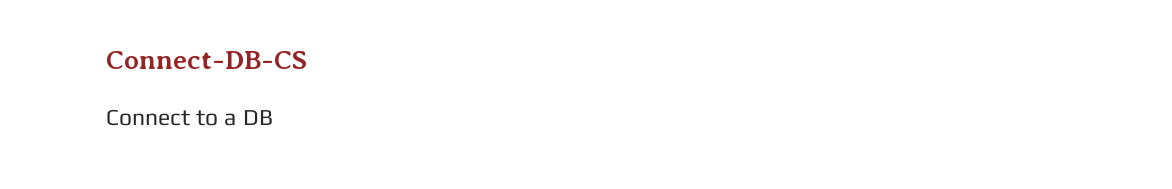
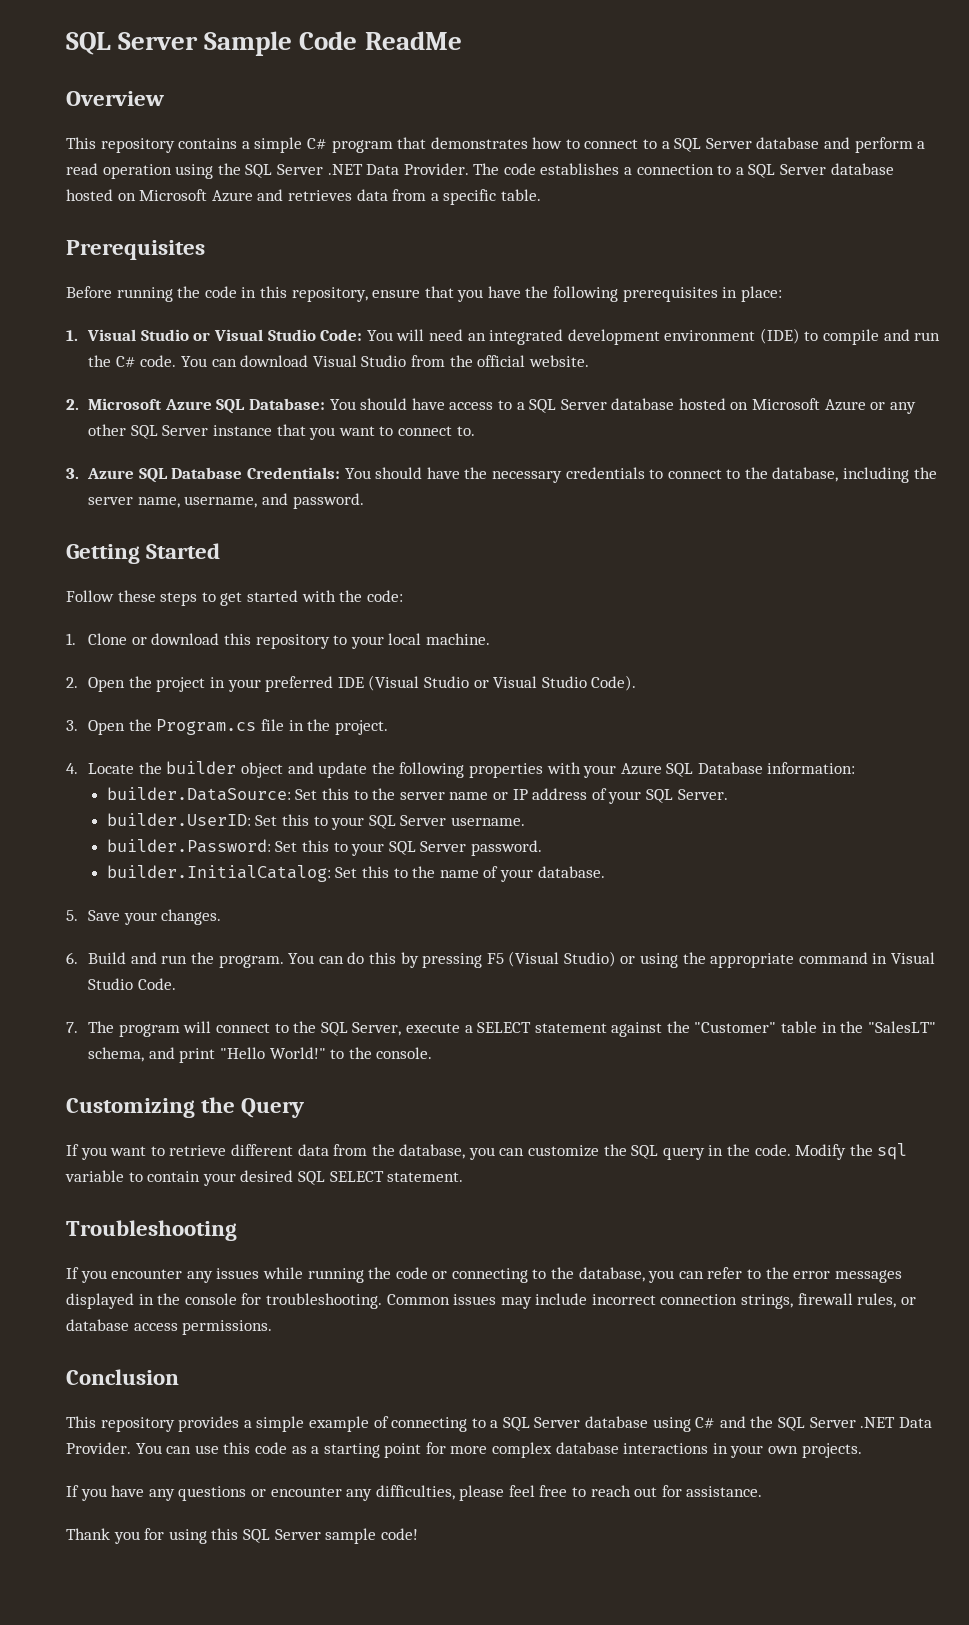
- Connect-DB-CS
- Connect to a DB
+ SQL Server Sample Code ReadMe
+ Overview
+ This repository contains a simple C# program that demonstrates how to connect to a SQL Server database and perform a read operation using the SQL Server .NET Data Provider. The code establishes a connection to a SQL Server database hosted on Microsoft Azure and retrieves data from a specific table.
+ Prerequisites
+ Before running the code in this repository, ensure that you have the following prerequisites in place:
+ 1. Visual Studio or Visual Studio Code: You will need an integrated development environment (IDE) to compile and run the C# code. You can download Visual Studio from the official website.
+ 2. Microsoft Azure SQL Database: You should have access to a SQL Server database hosted on Microsoft Azure or any other SQL Server instance that you want to connect to.
+ 3. Azure SQL Database Credentials: You should have the necessary credentials to connect to the database, including the server name, username, and password.
+ Getting Started
+ Follow these steps to get started with the code:
+ 1. Clone or download this repository to your local machine.
+ 2. Open the project in your preferred IDE (Visual Studio or Visual Studio Code).
+ 3. Open the Program.cs file in the project.
+ 4. Locate the builder object and update the following properties with your Azure SQL Database information:
+ builder.DataSource: Set this to the server name or IP address of your SQL Server.
+ builder.UserID: Set this to your SQL Server username.
+ builder.Password: Set this to your SQL Server password.
+ builder.InitialCatalog: Set this to the name of your database.
+ 5. Save your changes.
+ 6. Build and run the program. You can do this by pressing F5 (Visual Studio) or using the appropriate command in Visual Studio Code.
+ 7. The program will connect to the SQL Server, execute a SELECT statement against the "Customer" table in the "SalesLT" schema, and print "Hello World!" to the console.
+ Customizing the Query
+ If you want to retrieve different data from the database, you can customize the SQL query in the code. Modify the sql variable to contain your desired SQL SELECT statement.
+ Troubleshooting
+ If you encounter any issues while running the code or connecting to the database, you can refer to the error messages displayed in the console for troubleshooting. Common issues may include incorrect connection strings, firewall rules, or database access permissions.
+ Conclusion
+ This repository provides a simple example of connecting to a SQL Server database using C# and the SQL Server .NET Data Provider. You can use this code as a starting point for more complex database interactions in your own projects.
+ If you have any questions or encounter any difficulties, please feel free to reach out for assistance.
+ Thank you for using this SQL Server sample code!

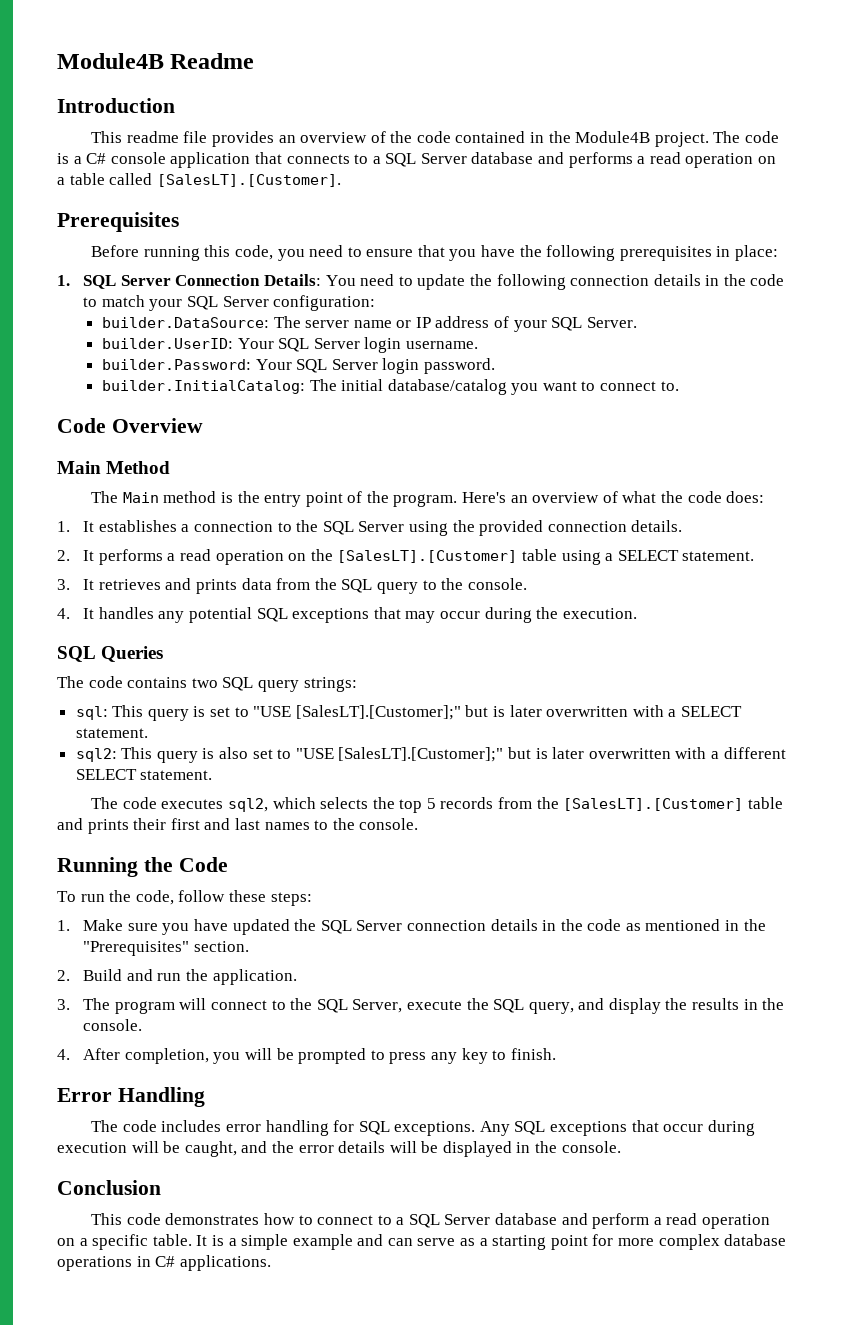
- SQL Server Sample Code ReadMe
- Overview
- This repository contains a simple C# program that demonstrates how to connect to a SQL Server database and perform a read operation using the SQL Server .NET Data Provider. The code establishes a connection to a SQL Server database hosted on Microsoft Azure and retrieves data from a specific table.
+ Module4B Readme
+ Introduction
+ This readme file provides an overview of the code contained in the Module4B project. The code is a C# console application that connects to a SQL Server database and performs a read operation on a table called [SalesLT].[Customer].
  Prerequisites
- Before running the code in this repository, ensure that you have the following prerequisites in place:
- 1. Visual Studio or Visual Studio Code: You will need an integrated development environment (IDE) to compile and run the C# code. You can download Visual Studio from the official website.
- 2. Microsoft Azure SQL Database: You should have access to a SQL Server database hosted on Microsoft Azure or any other SQL Server instance that you want to connect to.
- 3. Azure SQL Database Credentials: You should have the necessary credentials to connect to the database, including the server name, username, and password.
- Getting Started
- Follow these steps to get started with the code:
- 1. Clone or download this repository to your local machine.
- 2. Open the project in your preferred IDE (Visual Studio or Visual Studio Code).
- 3. Open the Program.cs file in the project.
- 4. Locate the builder object and update the following properties with your Azure SQL Database information:
- builder.DataSource: Set this to the server name or IP address of your SQL Server.
- builder.UserID: Set this to your SQL Server username.
- builder.Password: Set this to your SQL Server password.
- builder.InitialCatalog: Set this to the name of your database.
- 5. Save your changes.
- 6. Build and run the program. You can do this by pressing F5 (Visual Studio) or using the appropriate command in Visual Studio Code.
- 7. The program will connect to the SQL Server, execute a SELECT statement against the "Customer" table in the "SalesLT" schema, and print "Hello World!" to the console.
- Customizing the Query
- If you want to retrieve different data from the database, you can customize the SQL query in the code. Modify the sql variable to contain your desired SQL SELECT statement.
- Troubleshooting
- If you encounter any issues while running the code or connecting to the database, you can refer to the error messages displayed in the console for troubleshooting. Common issues may include incorrect connection strings, firewall rules, or database access permissions.
+ Before running this code, you need to ensure that you have the following prerequisites in place:
+ 1. SQL Server Connection Details: You need to update the following connection details in the code to match your SQL Server configuration:
+ builder.DataSource: The server name or IP address of your SQL Server.
+ builder.UserID: Your SQL Server login username.
+ builder.Password: Your SQL Server login password.
+ builder.InitialCatalog: The initial database/catalog you want to connect to.
+ Code Overview
+ Main Method
+ The Main method is the entry point of the program. Here's an overview of what the code does:
+ 1. It establishes a connection to the SQL Server using the provided connection details.
+ 2. It performs a read operation on the [SalesLT].[Customer] table using a SELECT statement.
+ 3. It retrieves and prints data from the SQL query to the console.
+ 4. It handles any potential SQL exceptions that may occur during the execution.
+ SQL Queries
+ The code contains two SQL query strings:
+ sql: This query is set to "USE [SalesLT].[Customer];" but is later overwritten with a SELECT statement.
+ sql2: This query is also set to "USE [SalesLT].[Customer];" but is later overwritten with a different SELECT statement.
+ The code executes sql2, which selects the top 5 records from the [SalesLT].[Customer] table and prints their first and last names to the console.
+ Running the Code
+ To run the code, follow these steps:
+ 1. Make sure you have updated the SQL Server connection details in the code as mentioned in the "Prerequisites" section.
+ 2. Build and run the application.
+ 3. The program will connect to the SQL Server, execute the SQL query, and display the results in the console.
+ 4. After completion, you will be prompted to press any key to finish.
+ Error Handling
+ The code includes error handling for SQL exceptions. Any SQL exceptions that occur during execution will be caught, and the error details will be displayed in the console.
  Conclusion
- This repository provides a simple example of connecting to a SQL Server database using C# and the SQL Server .NET Data Provider. You can use this code as a starting point for more complex database interactions in your own projects.
- If you have any questions or encounter any difficulties, please feel free to reach out for assistance.
- Thank you for using this SQL Server sample code!
+ This code demonstrates how to connect to a SQL Server database and perform a read operation on a specific table. It is a simple example and can serve as a starting point for more complex database operations in C# applications.

